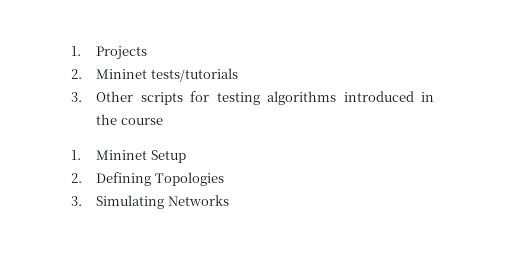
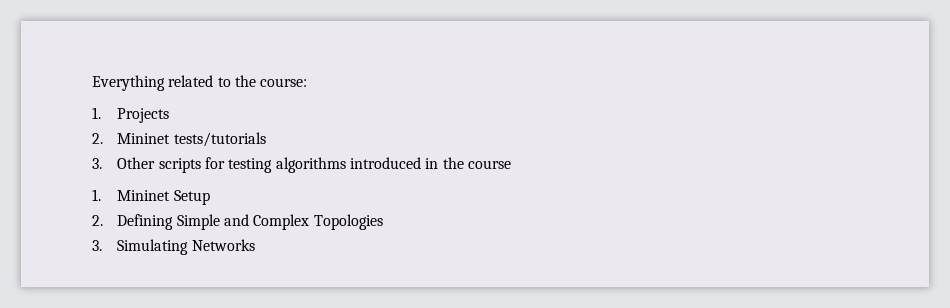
+ Everything related to the course:
- 2. Defining Topologies
+ 2. Defining Simple and Complex Topologies

